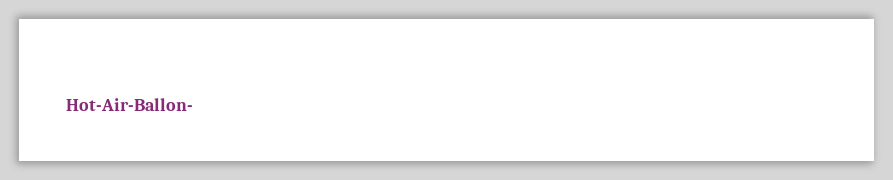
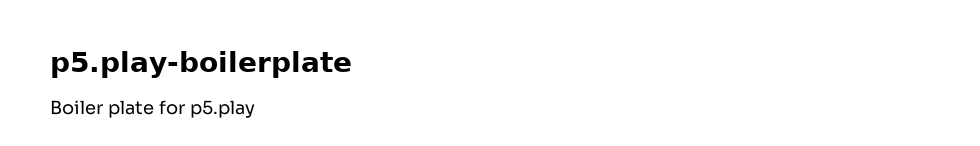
- Hot-Air-Ballon-
+ p5.play-boilerplate
+ Boiler plate for p5.play

